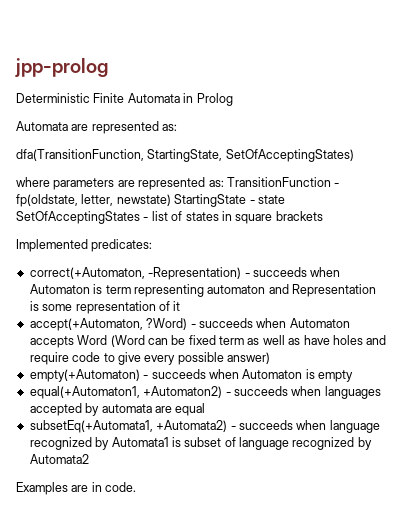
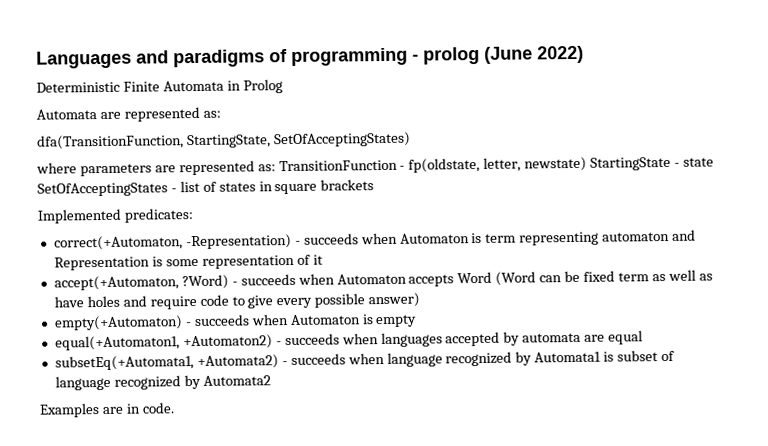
- jpp-prolog
+ Languages and paradigms of programming - prolog (June 2022)

